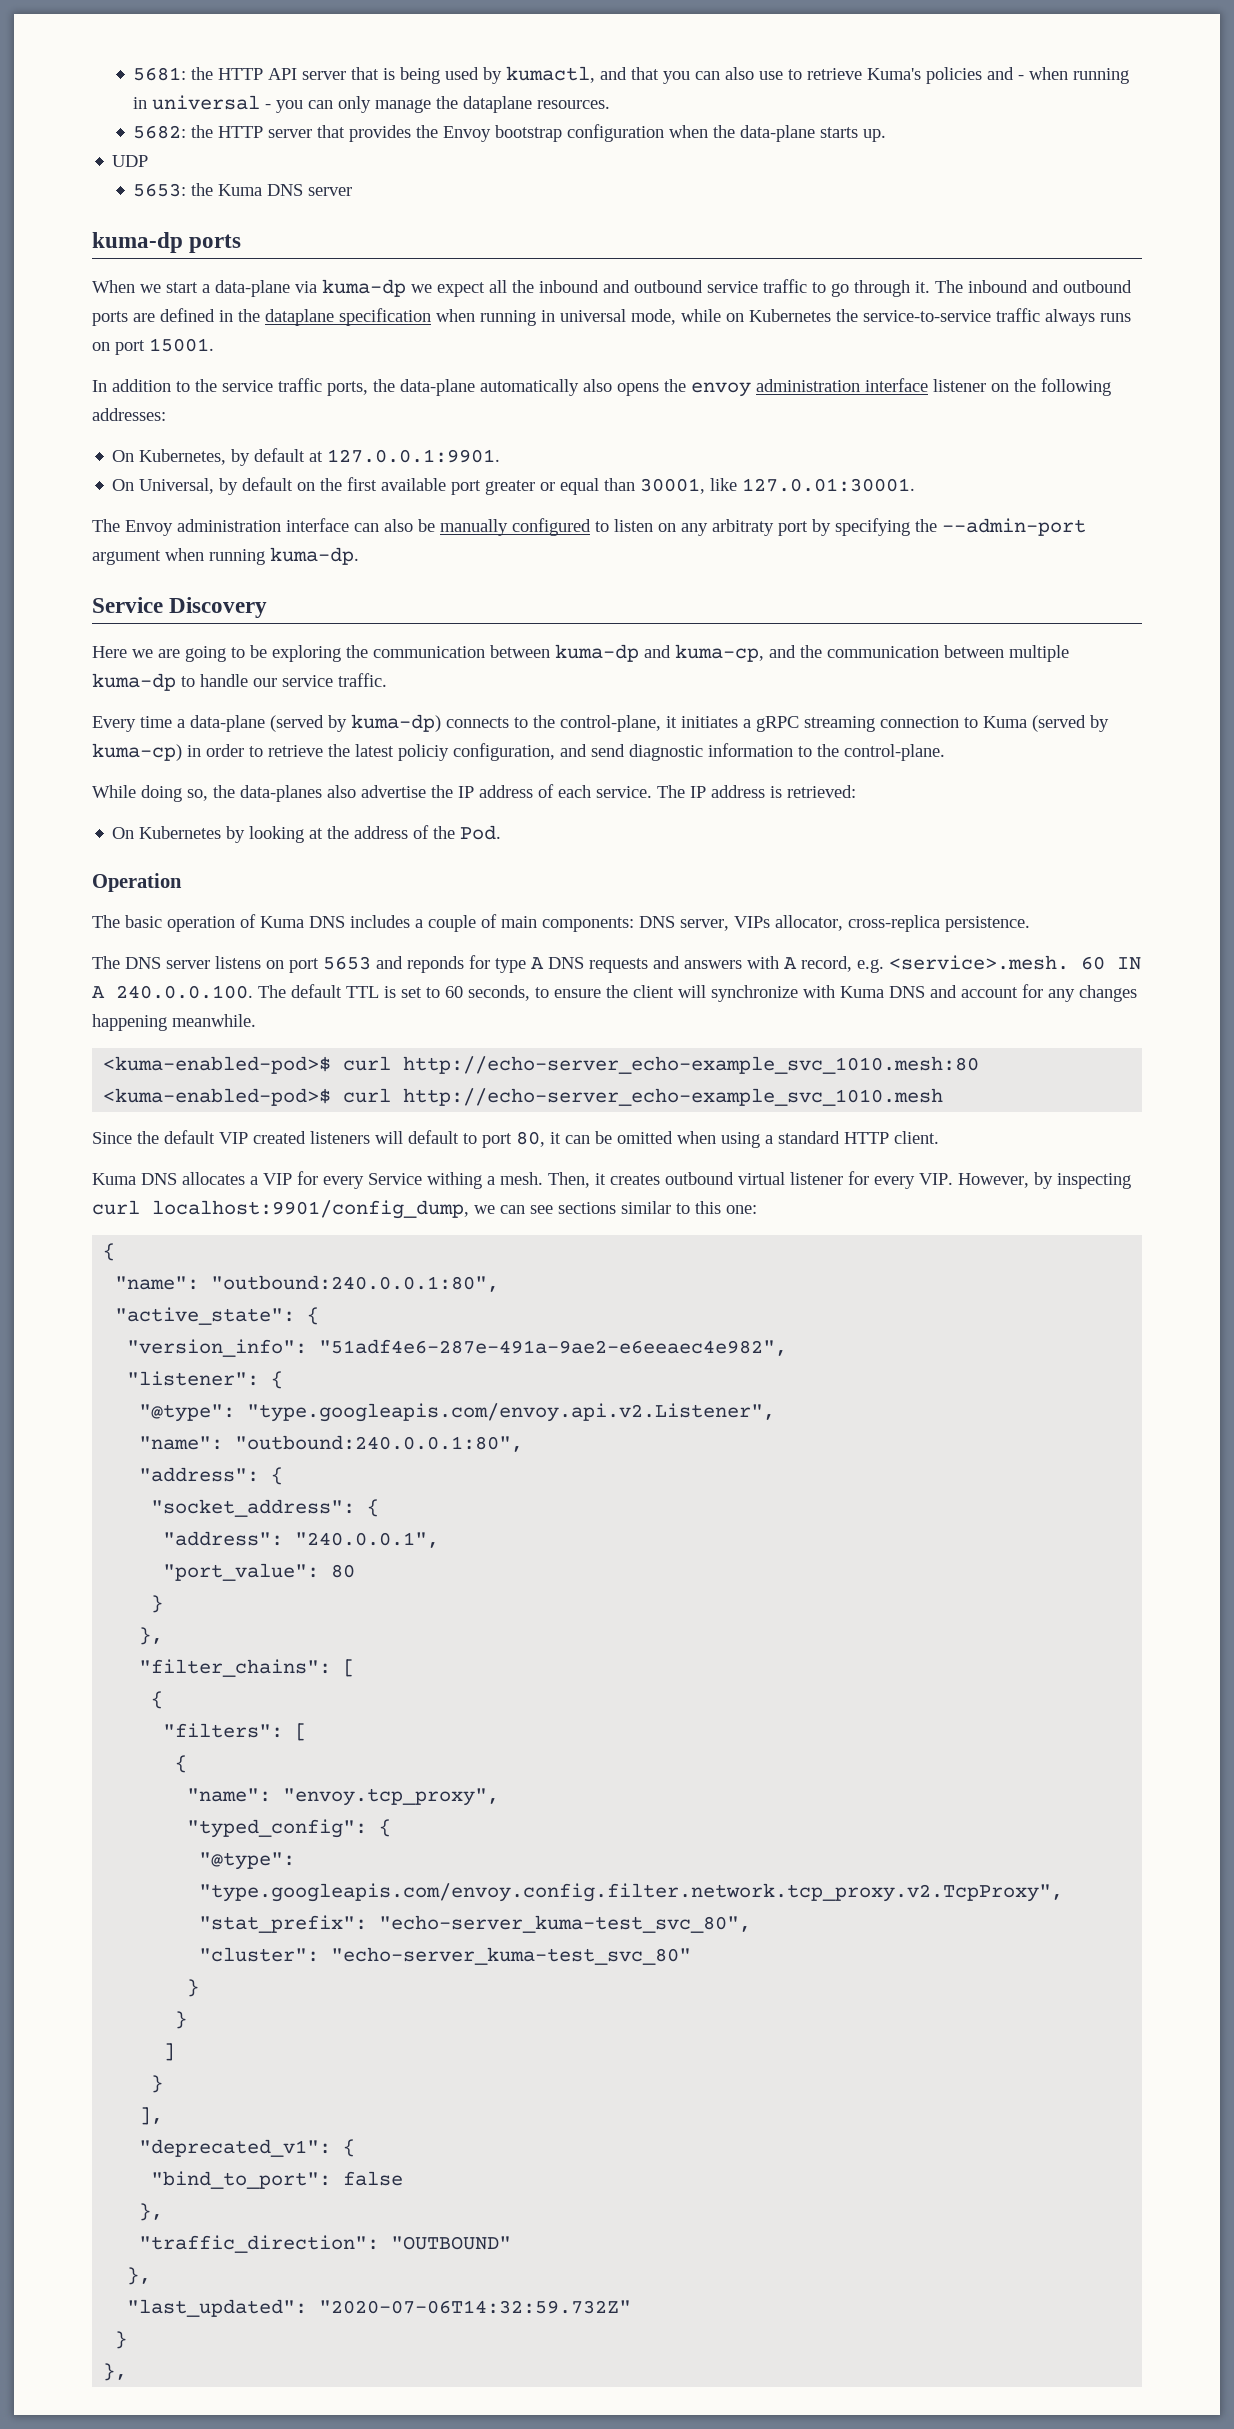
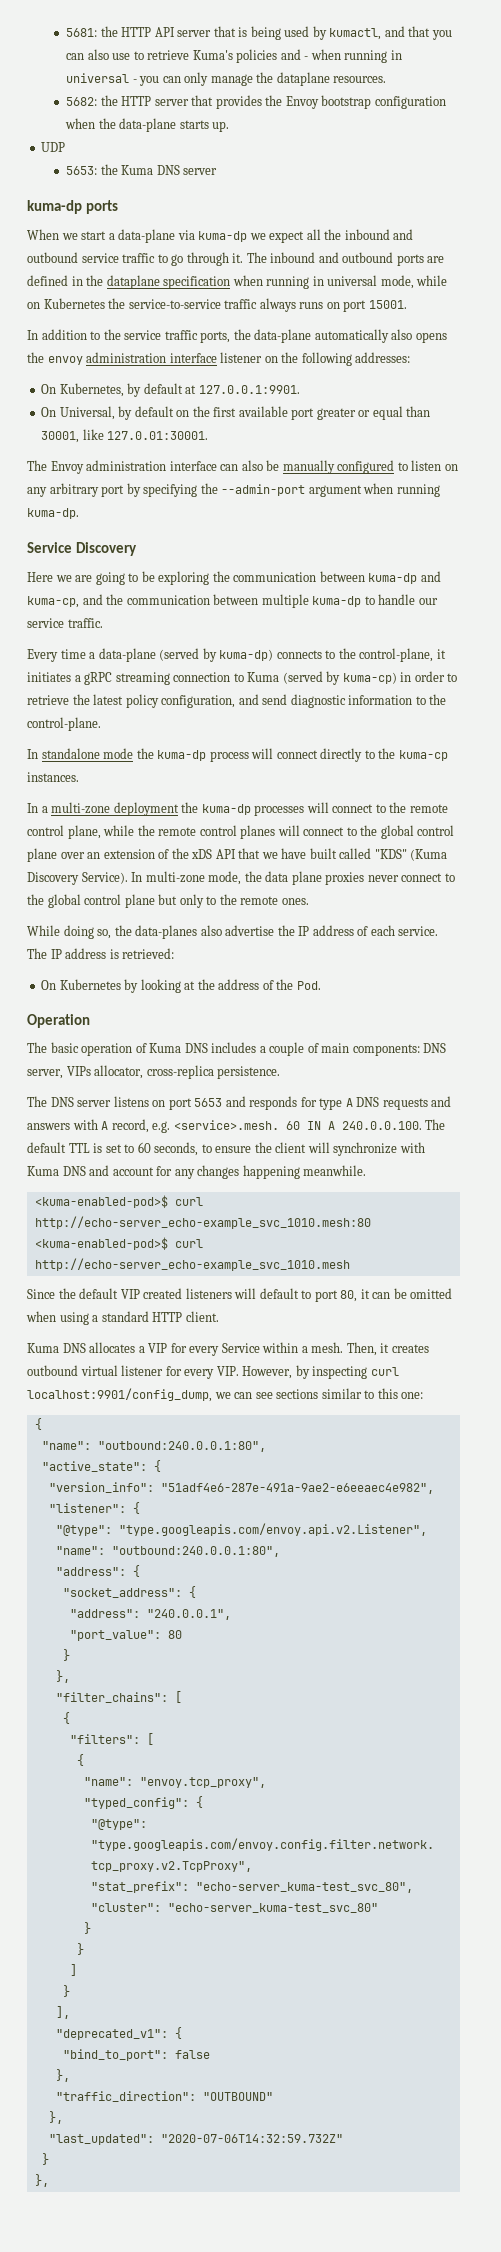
- The Envoy administration interface can also be manually configured to listen on any arbitraty port by specifying the --admin-port argument when running kuma-dp.
+ The Envoy administration interface can also be manually configured to listen on any arbitrary port by specifying the --admin-port argument when running kuma-dp.
- Every time a data-plane (served by kuma-dp) connects to the control-plane, it initiates a gRPC streaming connection to Kuma (served by kuma-cp) in order to retrieve the latest policiy configuration, and send diagnostic information to the control-plane.
+ Every time a data-plane (served by kuma-dp) connects to the control-plane, it initiates a gRPC streaming connection to Kuma (served by kuma-cp) in order to retrieve the latest policy configuration, and send diagnostic information to the control-plane.
+ In standalone mode the kuma-dp process will connect directly to the kuma-cp instances.
+ In a multi-zone deployment the kuma-dp processes will connect to the remote control plane, while the remote control planes will connect to the global control plane over an extension of the xDS API that we have built called "KDS" (Kuma Discovery Service). In multi-zone mode, the data plane proxies never connect to the global control plane but only to the remote ones.
- The DNS server listens on port 5653 and reponds for type A DNS requests and answers with A record, e.g. <service>.mesh. 60 IN A 240.0.0.100. The default TTL is set to 60 seconds, to ensure the client will synchronize with Kuma DNS and account for any changes happening meanwhile.
+ The DNS server listens on port 5653 and responds for type A DNS requests and answers with A record, e.g. <service>.mesh. 60 IN A 240.0.0.100. The default TTL is set to 60 seconds, to ensure the client will synchronize with Kuma DNS and account for any changes happening meanwhile.
- Kuma DNS allocates a VIP for every Service withing a mesh.
+ Kuma DNS allocates a VIP for every Service within a mesh.

